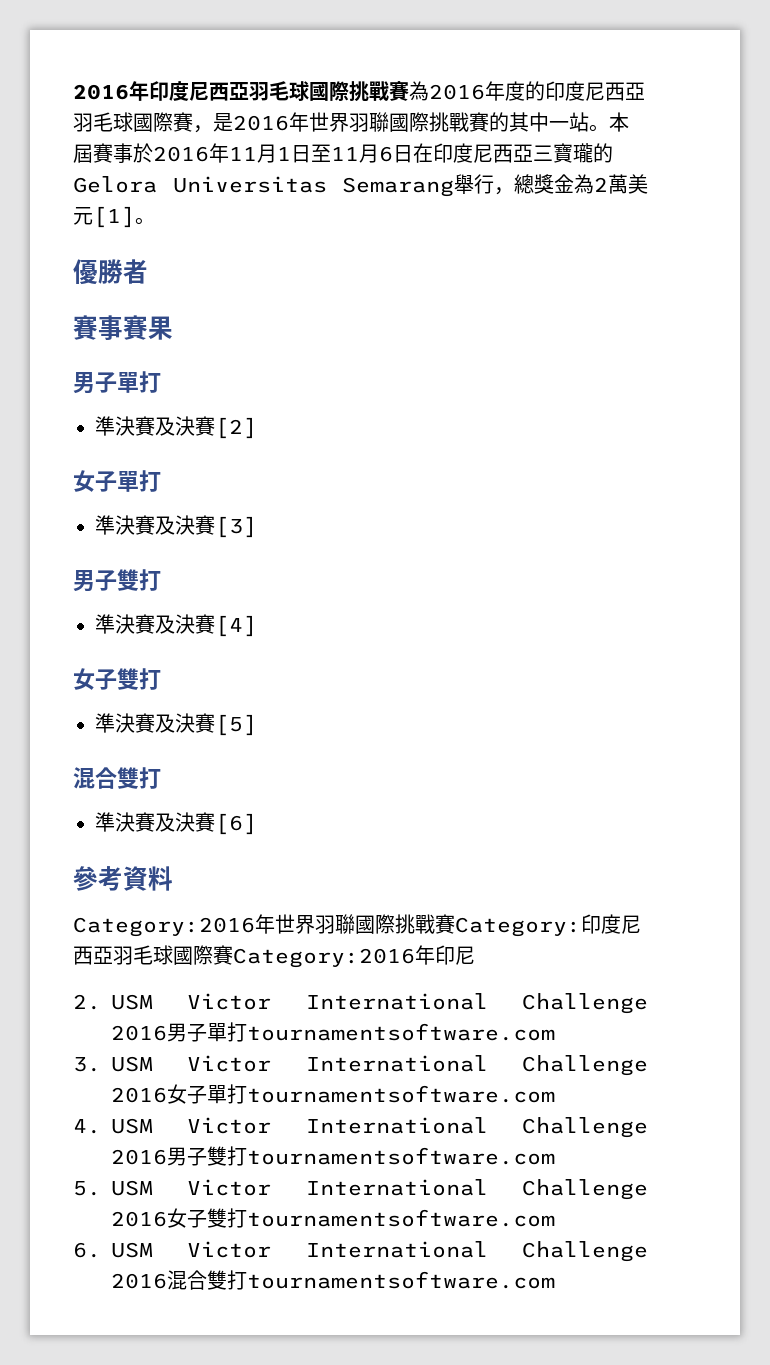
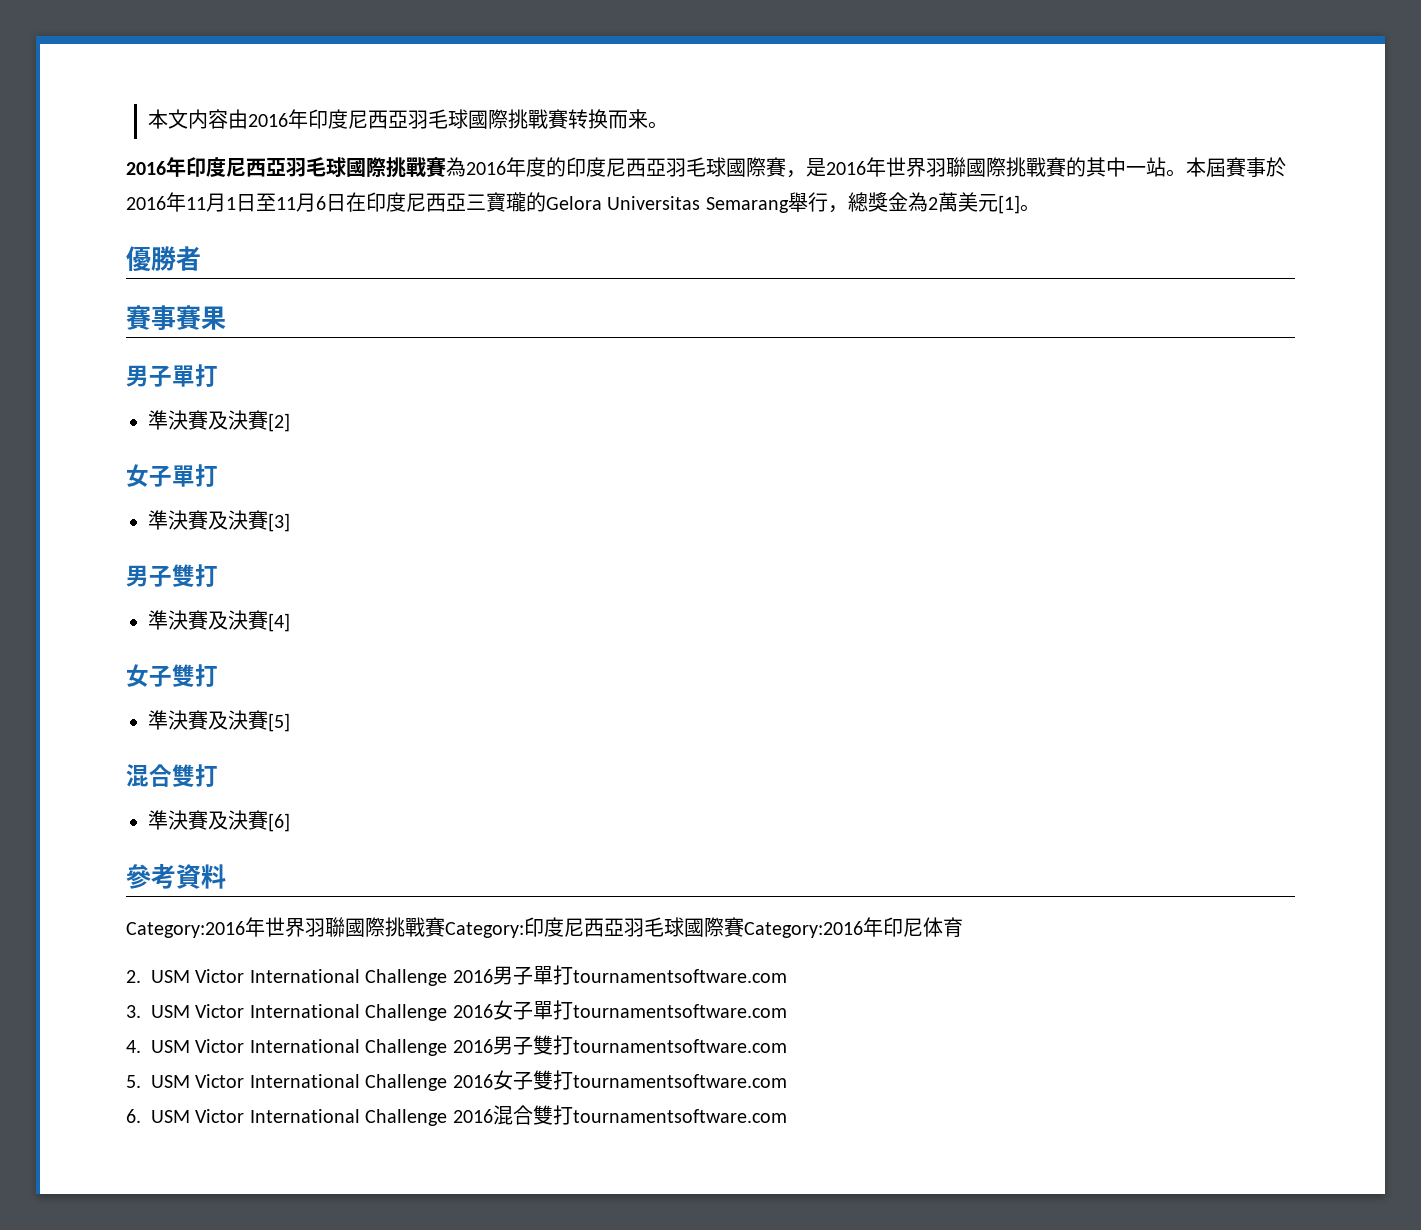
+ 本文内容由2016年印度尼西亞羽毛球國際挑戰賽转换而来。
- Category:2016年世界羽聯國際挑戰賽Category:印度尼西亞羽毛球國際賽Category:2016年印尼
+ Category:2016年世界羽聯國際挑戰賽Category:印度尼西亞羽毛球國際賽Category:2016年印尼体育

